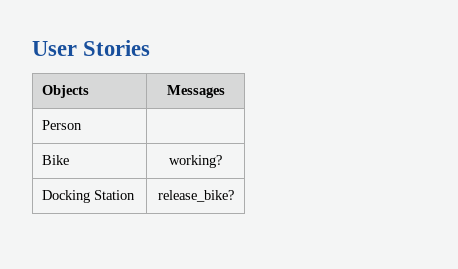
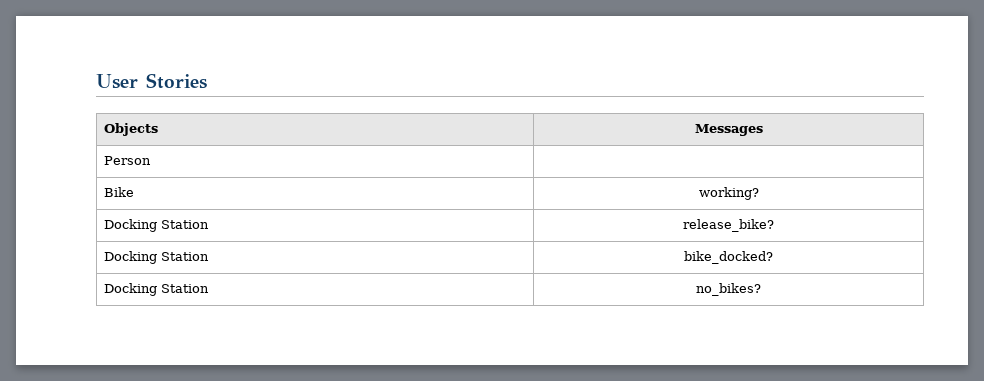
+ Docking Station | bike_docked?
+ Docking Station | no_bikes?

